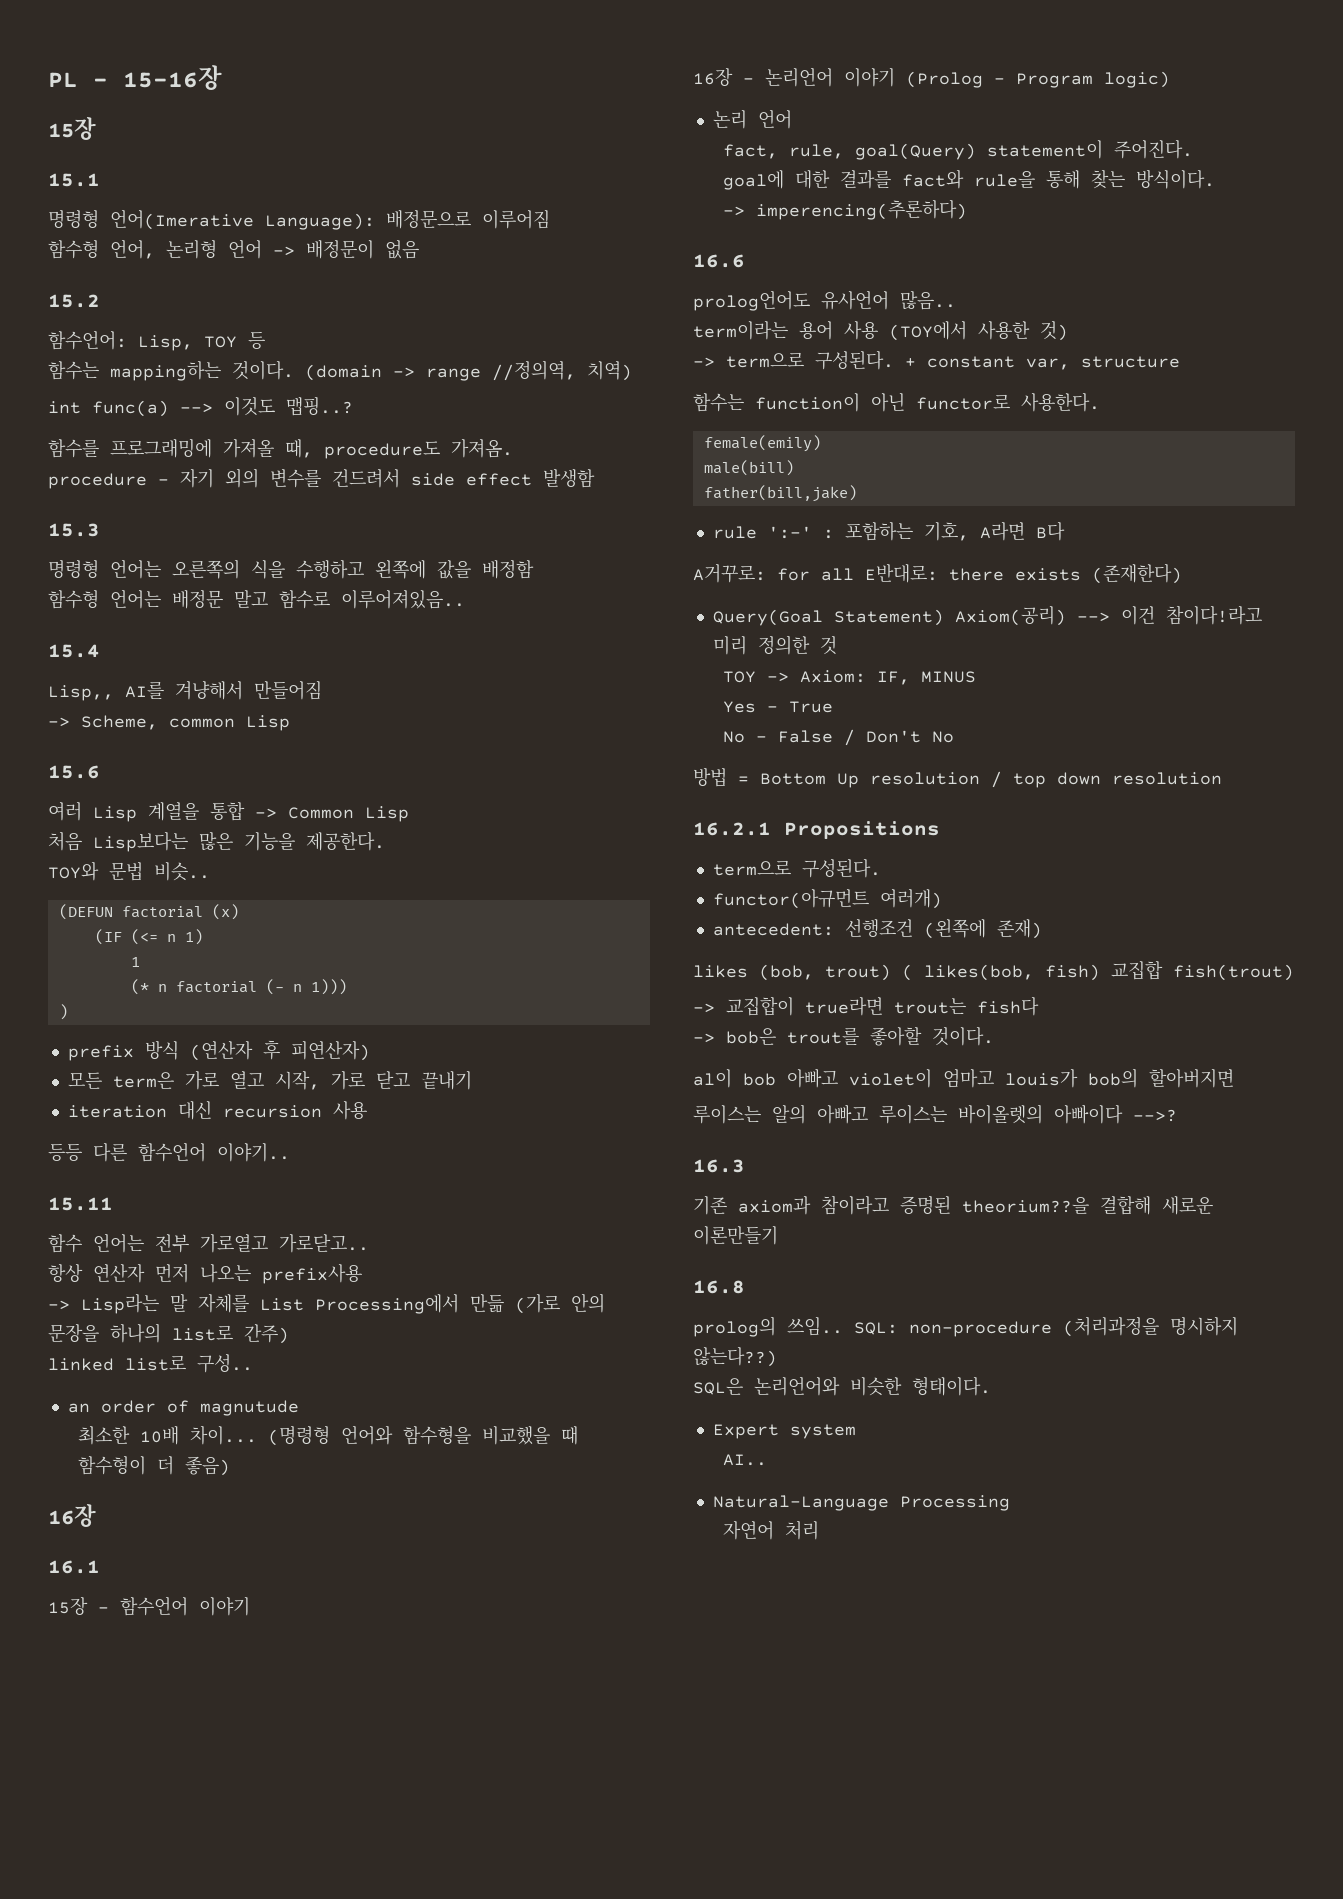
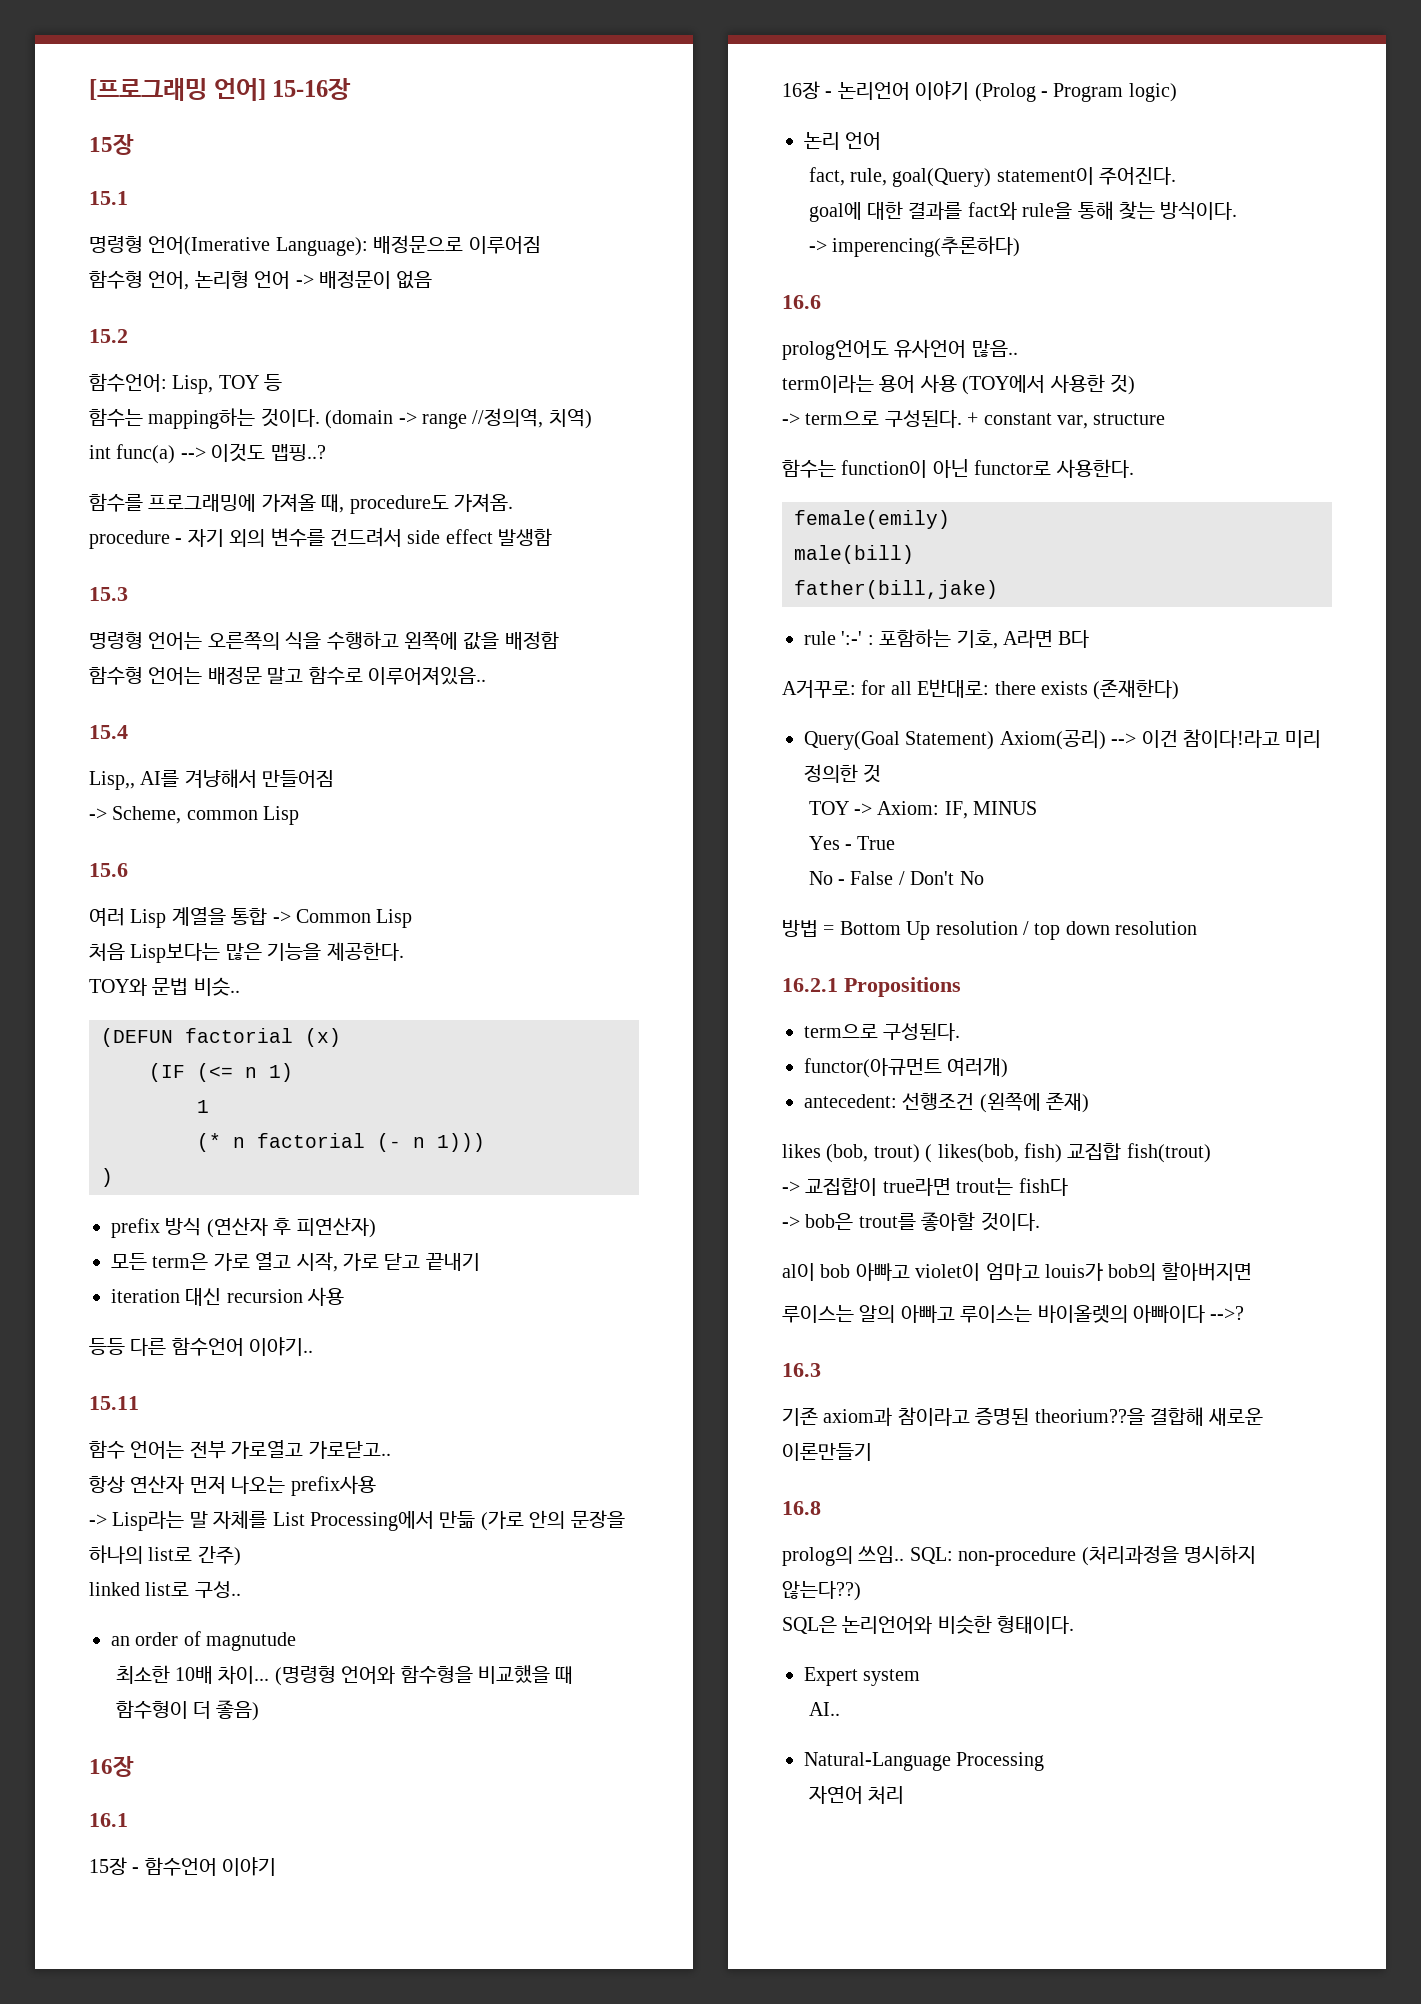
- PL - 15-16장
+ [프로그래밍 언어] 15-16장

